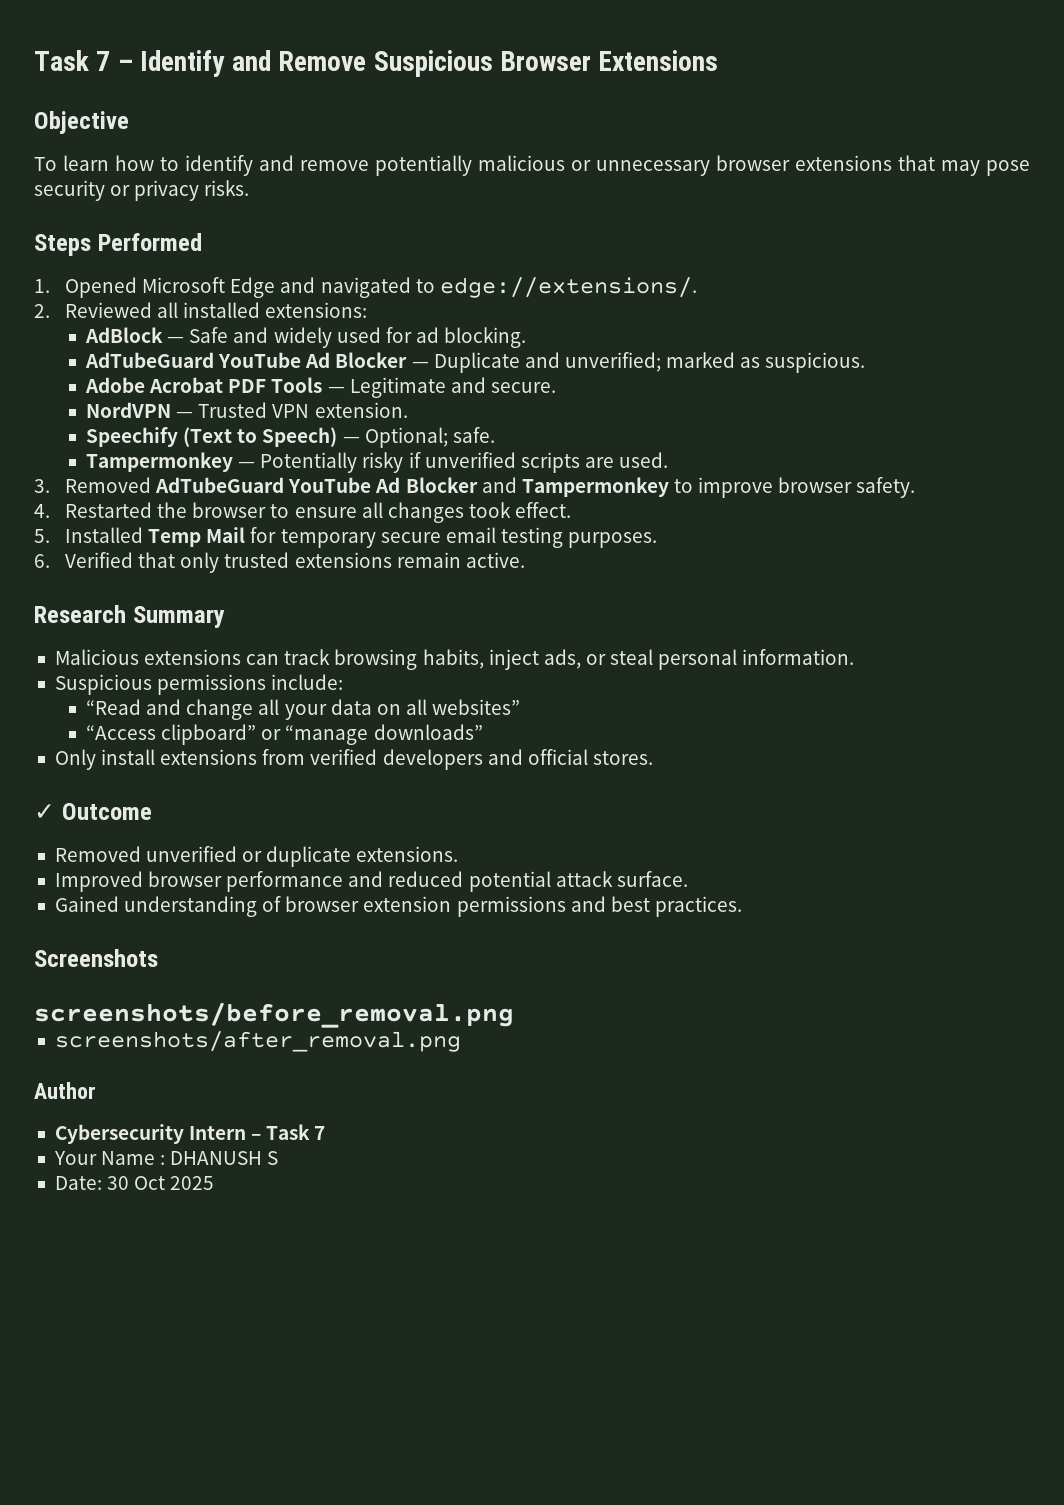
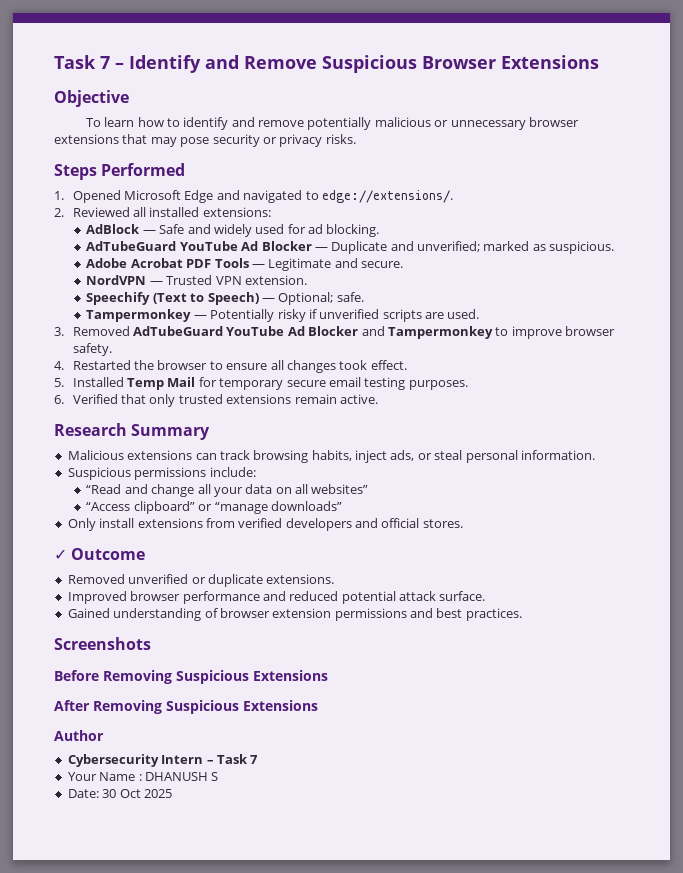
- screenshots/before_removal.png
- screenshots/after_removal.png
+ Before Removing Suspicious Extensions
+ After Removing Suspicious Extensions

